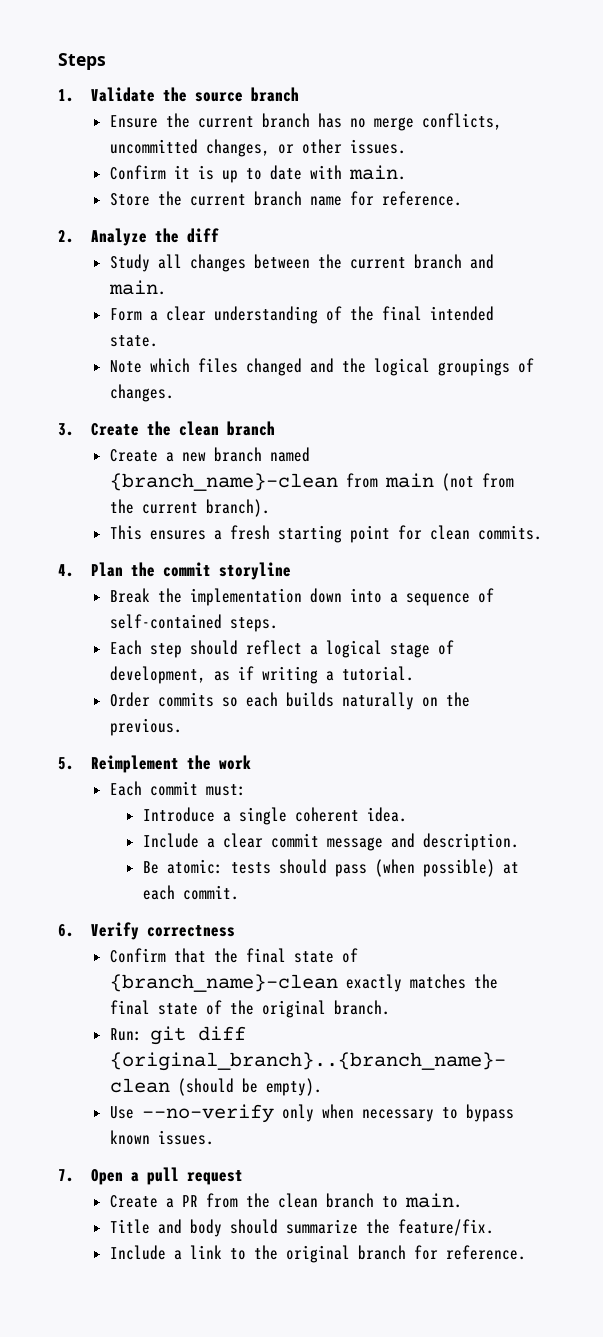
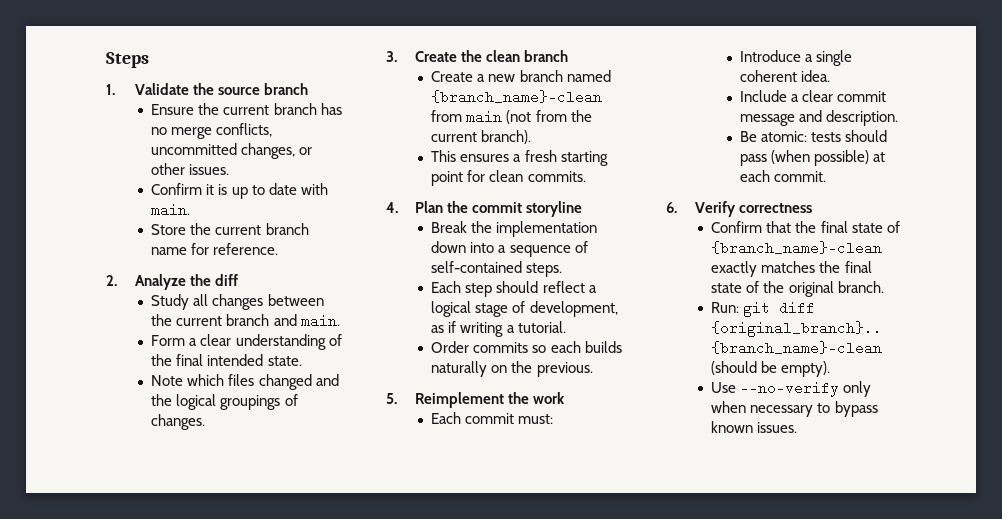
- 7. Open a pull request
- Create a PR from the clean branch to main.
- Title and body should summarize the feature/fix.
- Include a link to the original branch for reference.

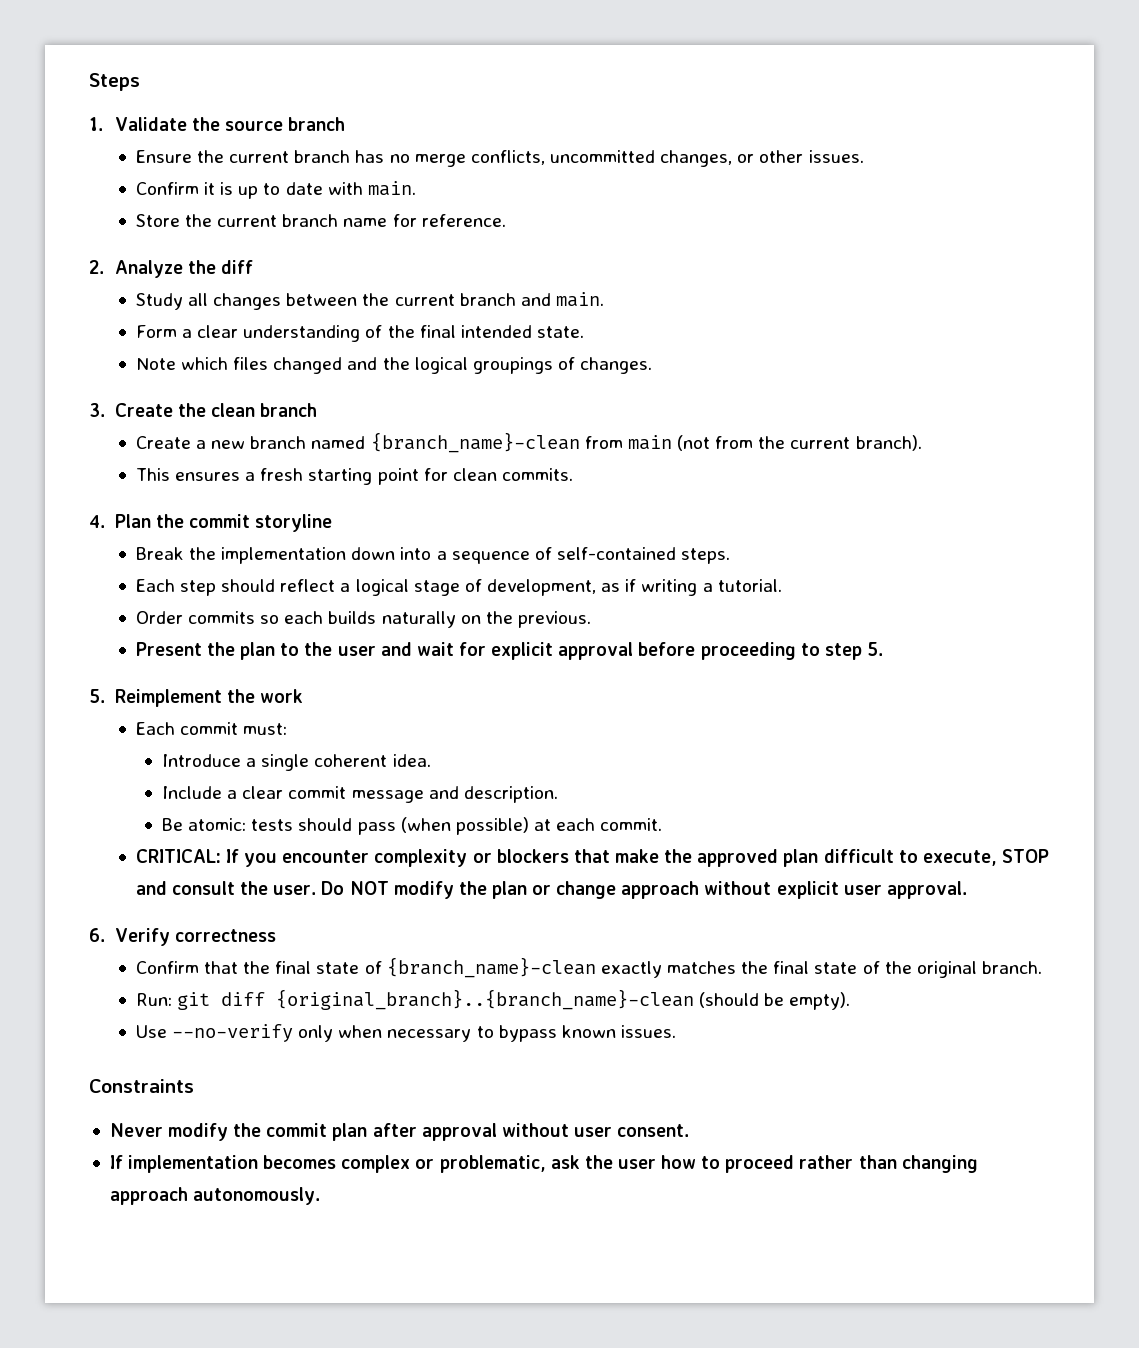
+ Present the plan to the user and wait for explicit approval before proceeding to step 5.
+ CRITICAL: If you encounter complexity or blockers that make the approved plan difficult to execute, STOP and consult the user. Do NOT modify the plan or change approach without explicit user approval.
+ Constraints
+ Never modify the commit plan after approval without user consent.
+ If implementation becomes complex or problematic, ask the user how to proceed rather than changing approach autonomously.

